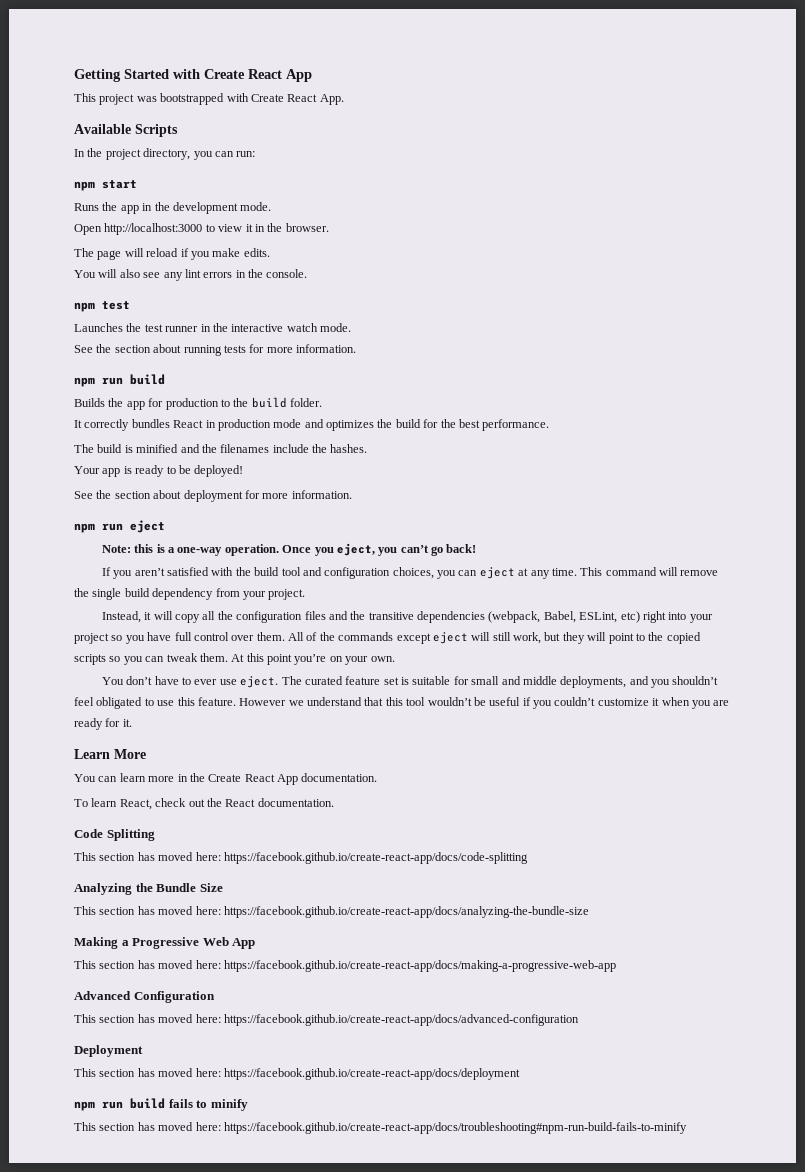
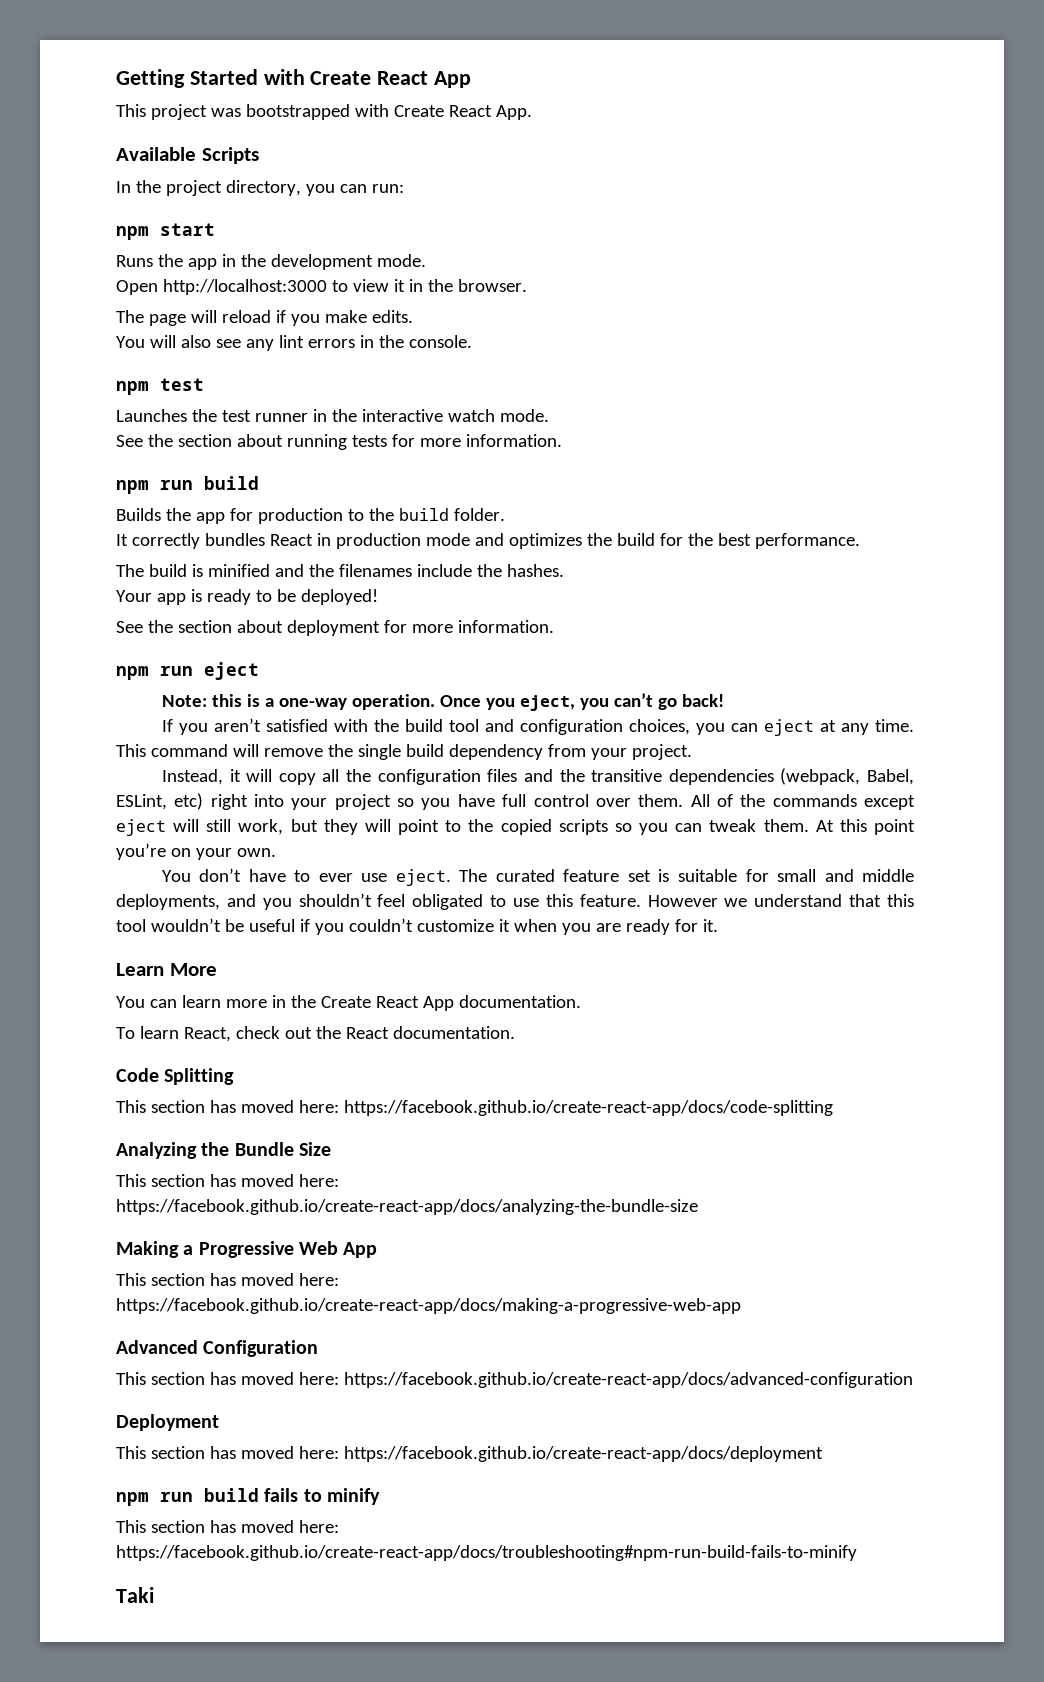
+ Taki

